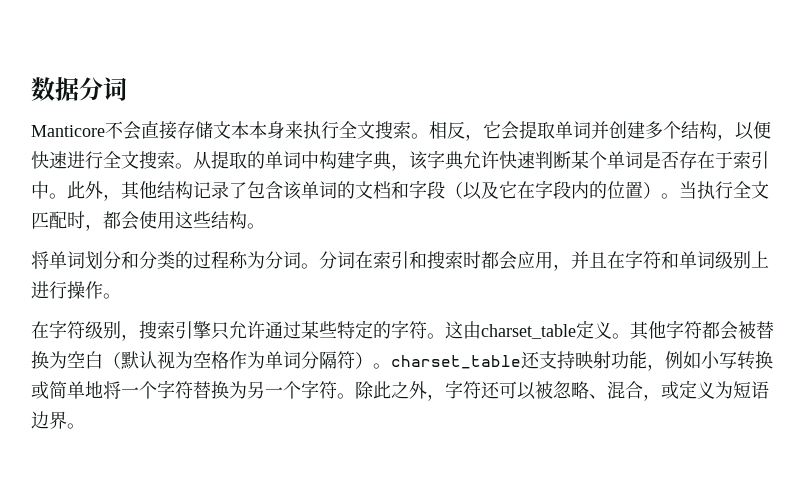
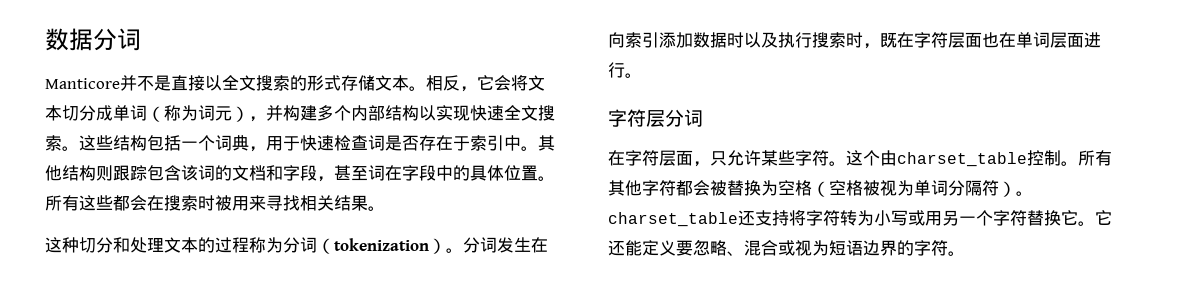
- Manticore不会直接存储文本本身来执行全文搜索。相反，它会提取单词并创建多个结构，以便快速进行全文搜索。从提取的单词中构建字典，该字典允许快速判断某个单词是否存在于索引中。
+ Manticore并不是直接以全文搜索的形式存储文本。相反，它会将文本切分成单词（称为词元），并构建多个内部结构以实现快速全文搜索。这些结构包括一个词典，用于快速检查词是否存在于索引中。
- 此外，其他结构记录了包含该单词的文档和字段（以及它在字段内的位置）。当执行全文匹配时，都会使用这些结构。
- 将单词划分和分类的过程称为分词。分词在索引和搜索时都会应用，并且在字符和单词级别上进行操作。
- 在字符级别，搜索引擎只允许通过某些特定的字符。这由charset_table定义。其他字符都会被替换为空白（默认视为空格作为单词分隔符）。charset_table还支持映射功能，例如小写转换或简单地将一个字符替换为另一个字符。除此之外，字符还可以被忽略、混合，或定义为短语边界。
+ 其他结构则跟踪包含该词的文档和字段，甚至词在字段中的具体位置。所有这些都会在搜索时被用来寻找相关结果。
+ 这种切分和处理文本的过程称为分词（tokenization）。分词发生在向索引添加数据时以及执行搜索时，既在字符层面也在单词层面进行。
+ 字符层分词
+ 在字符层面，只允许某些字符。这个由charset_table控制。所有其他字符都会被替换为空格（空格被视为单词分隔符）。charset_table还支持将字符转为小写或用另一个字符替换它。它还能定义要忽略、混合或视为短语边界的字符。

